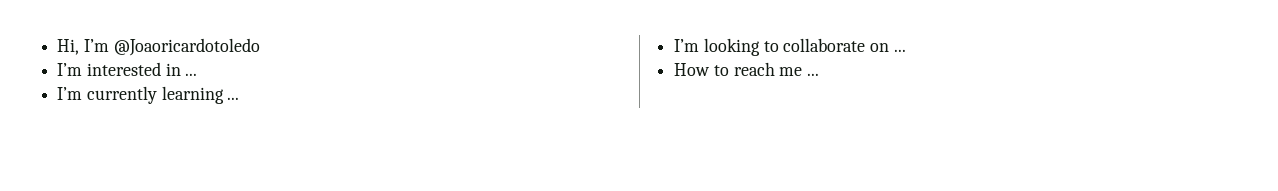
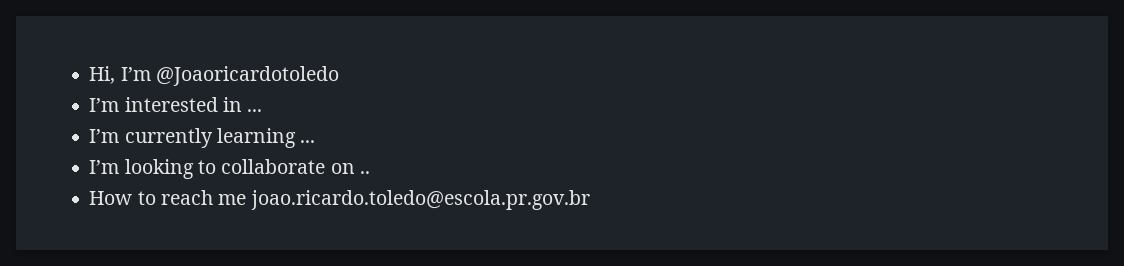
- I’m looking to collaborate on ...
+ I’m looking to collaborate on ..
- How to reach me ...
+ How to reach me joao.ricardo.toledo@escola.pr.gov.br

